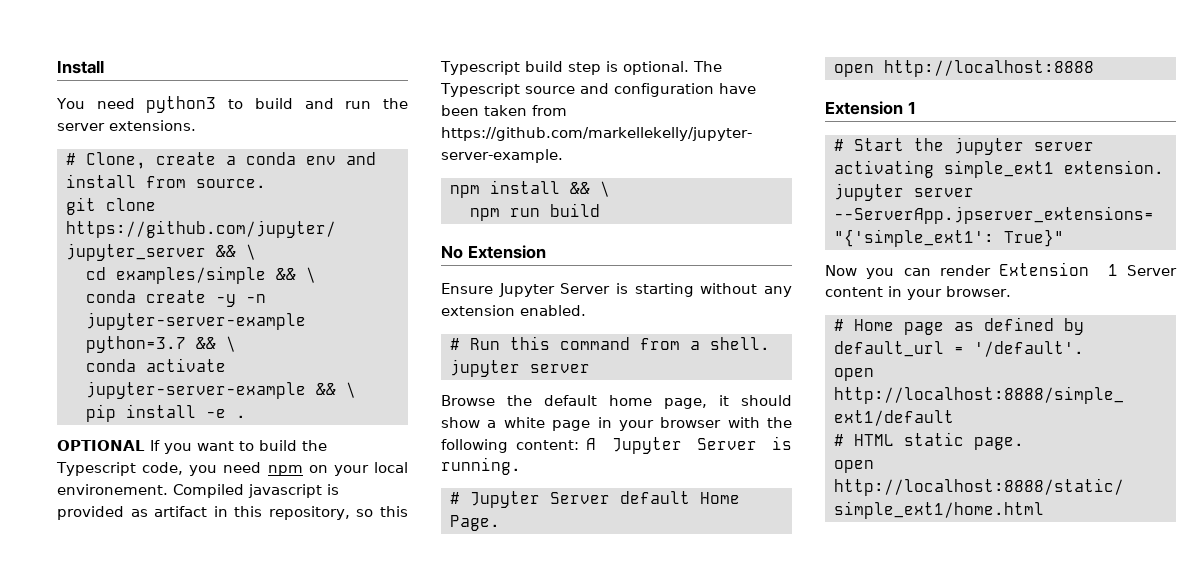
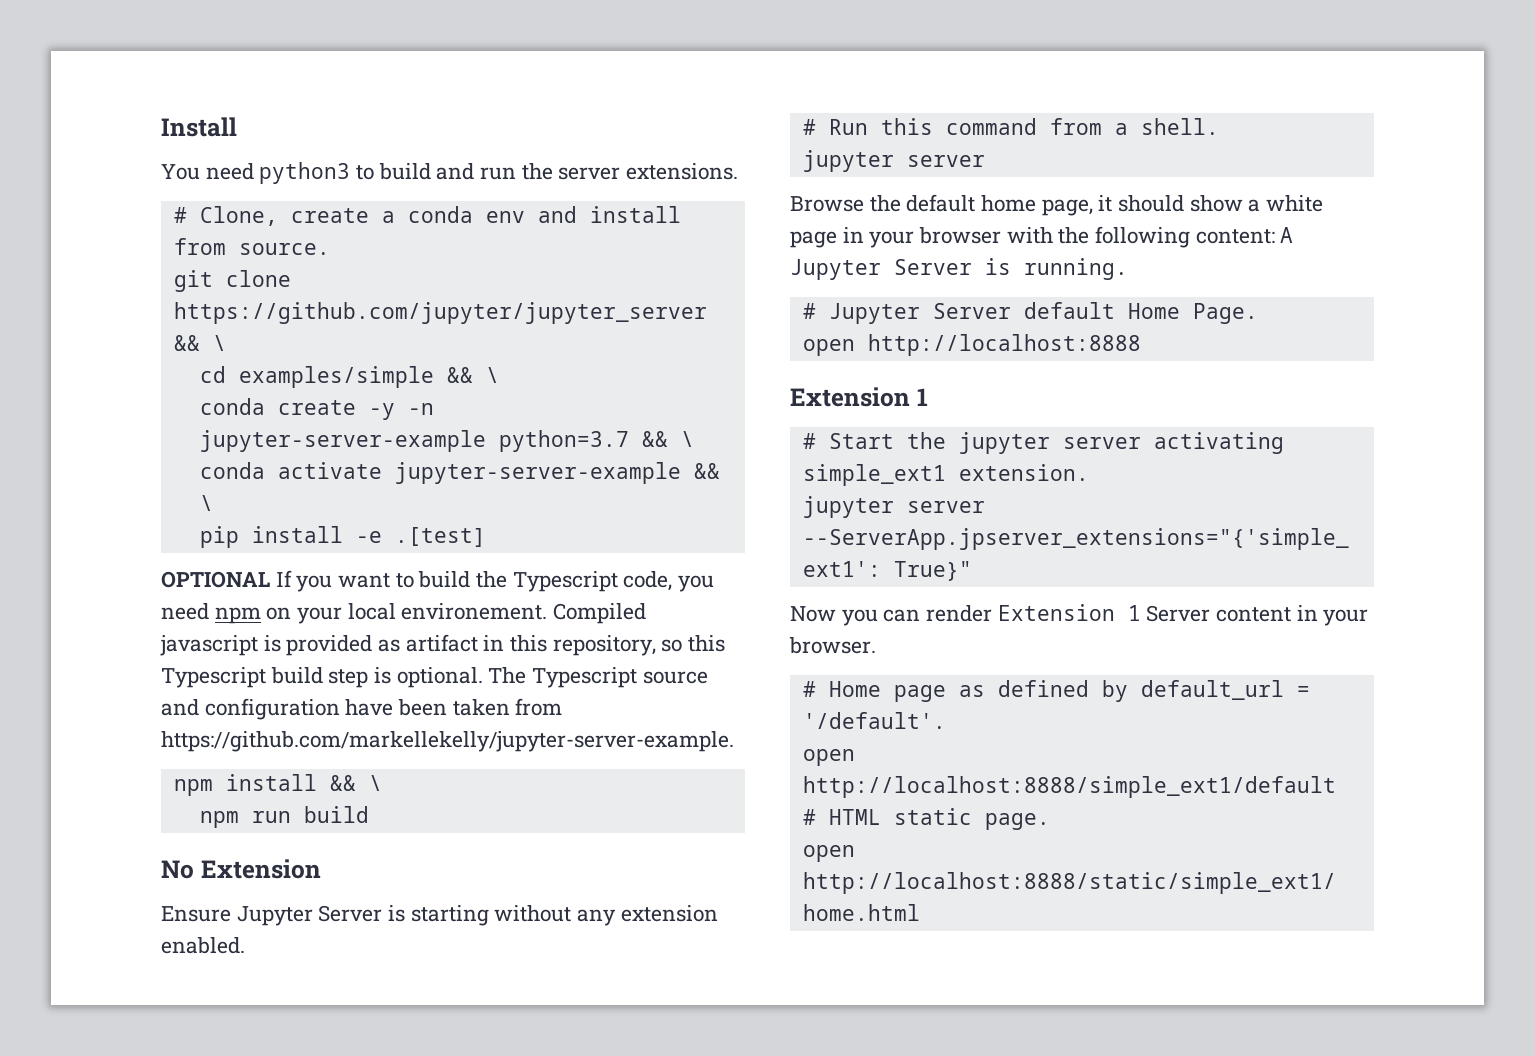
- pip install -e .
+ pip install -e .[test]

